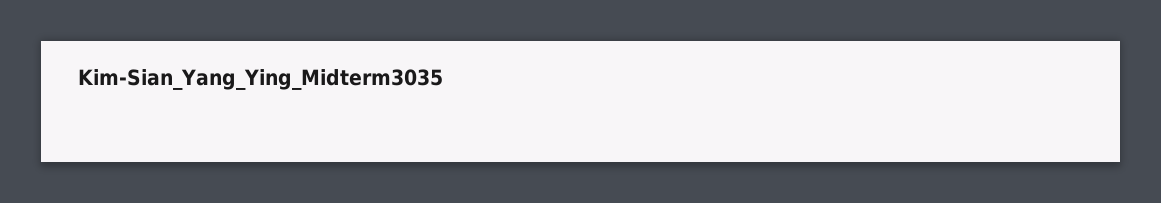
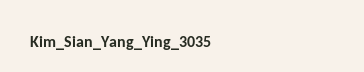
- Kim-Sian_Yang_Ying_Midterm3035
+ Kim_Sian_Yang_Ying_3035

